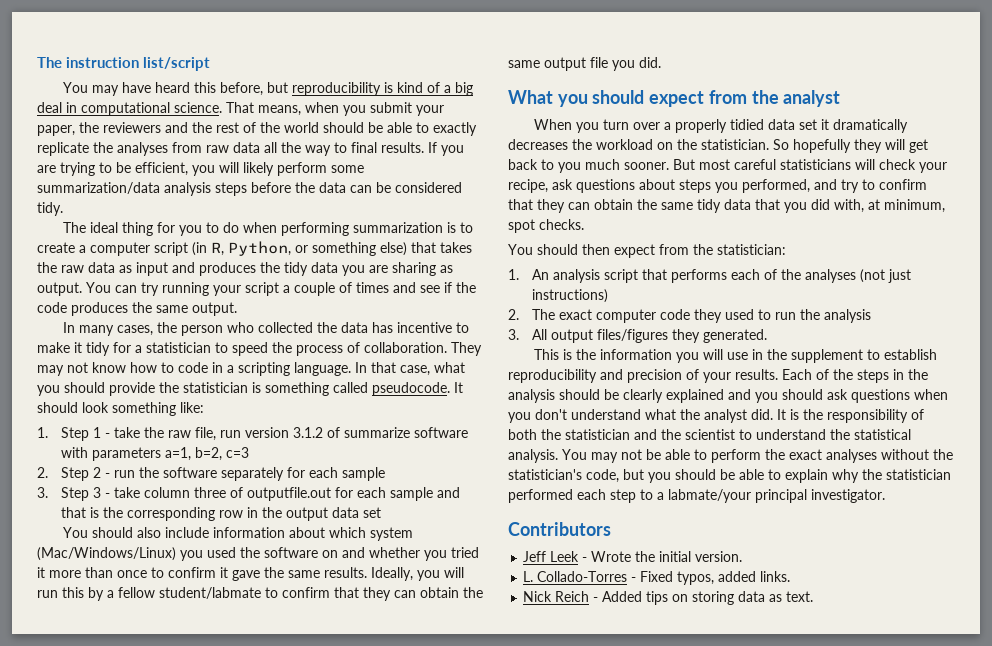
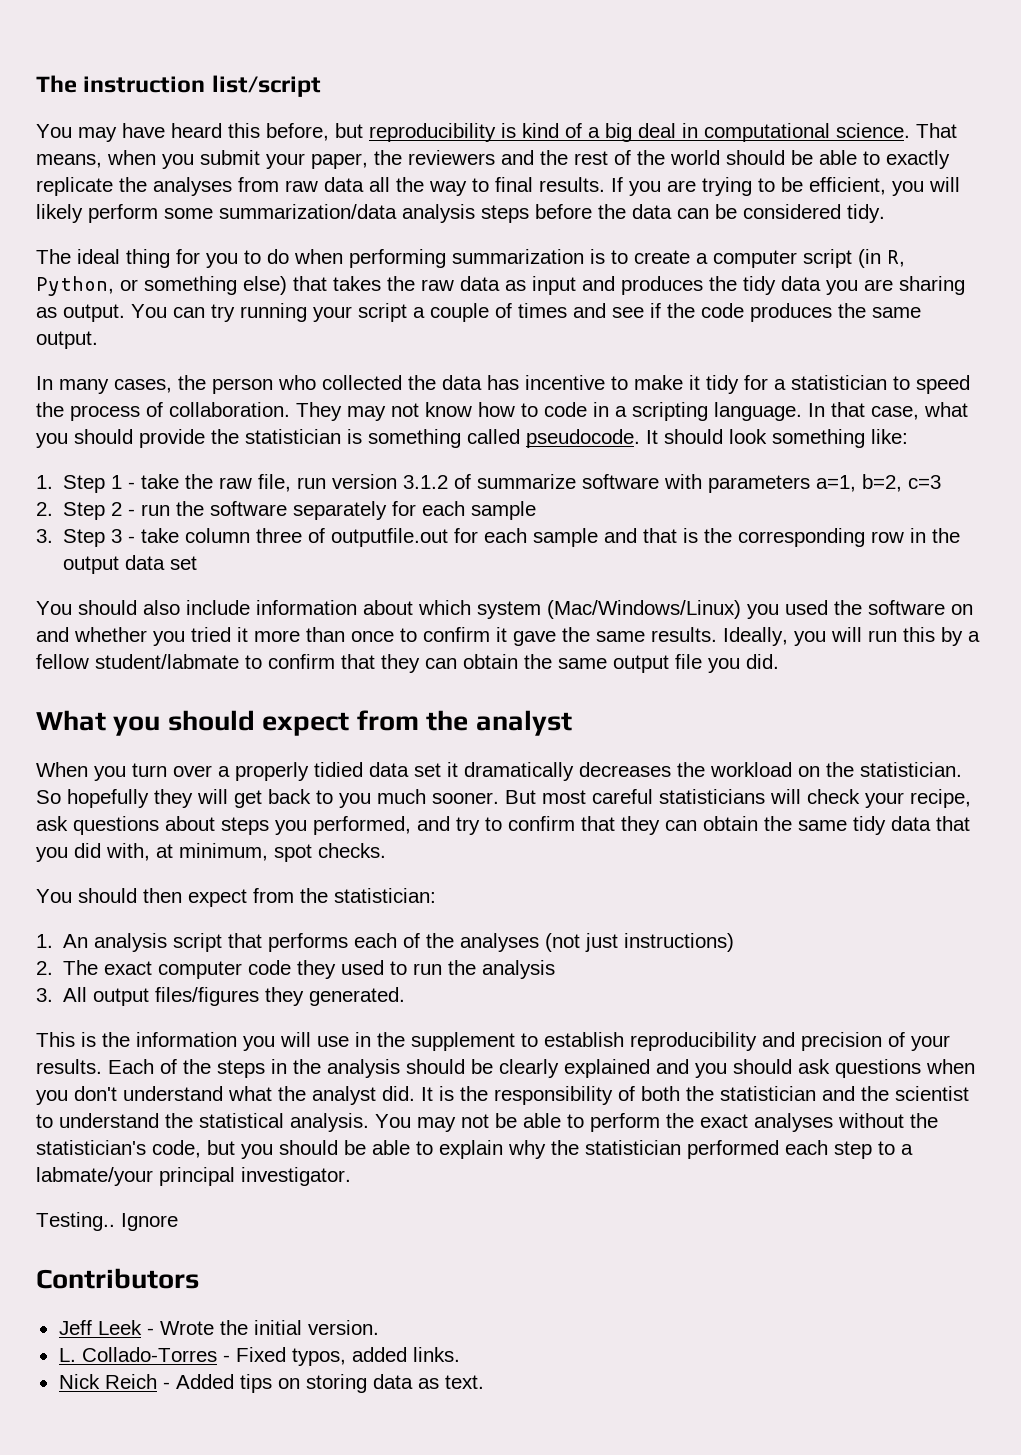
+ Testing.. Ignore

